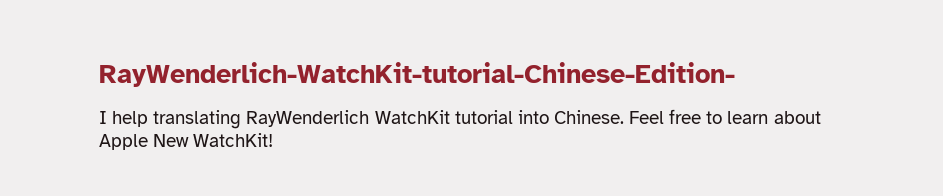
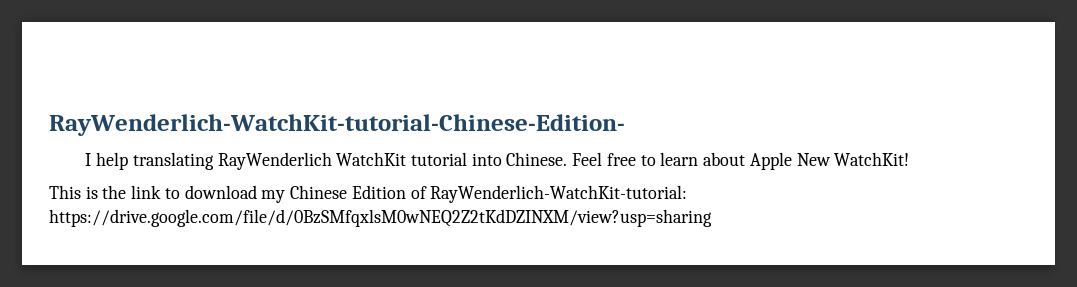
+ This is the link to download my Chinese Edition of RayWenderlich-WatchKit-tutorial: https://drive.google.com/file/d/0BzSMfqxlsM0wNEQ2Z2tKdDZINXM/view?usp=sharing

